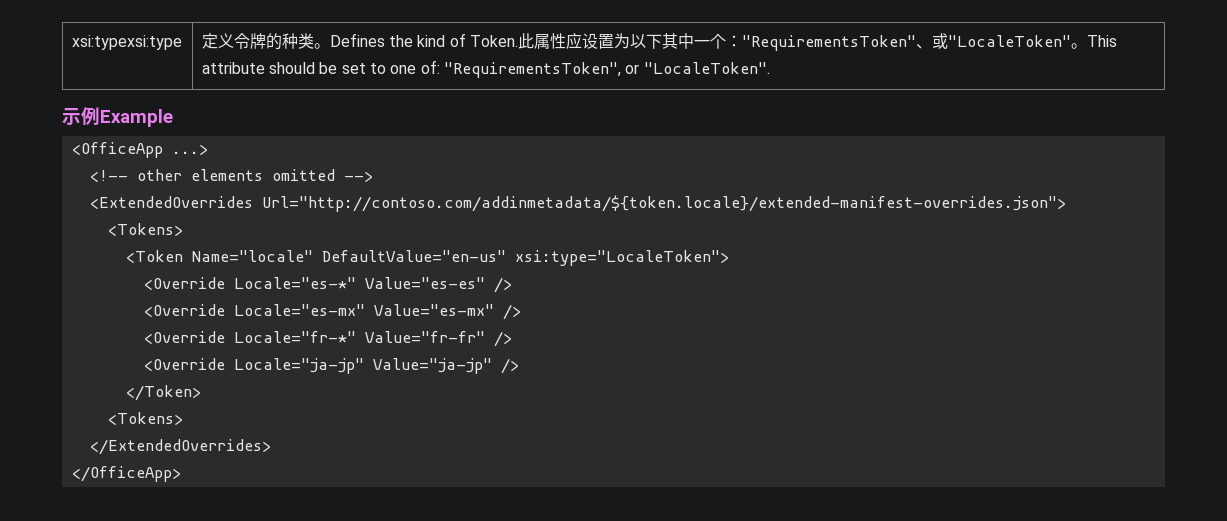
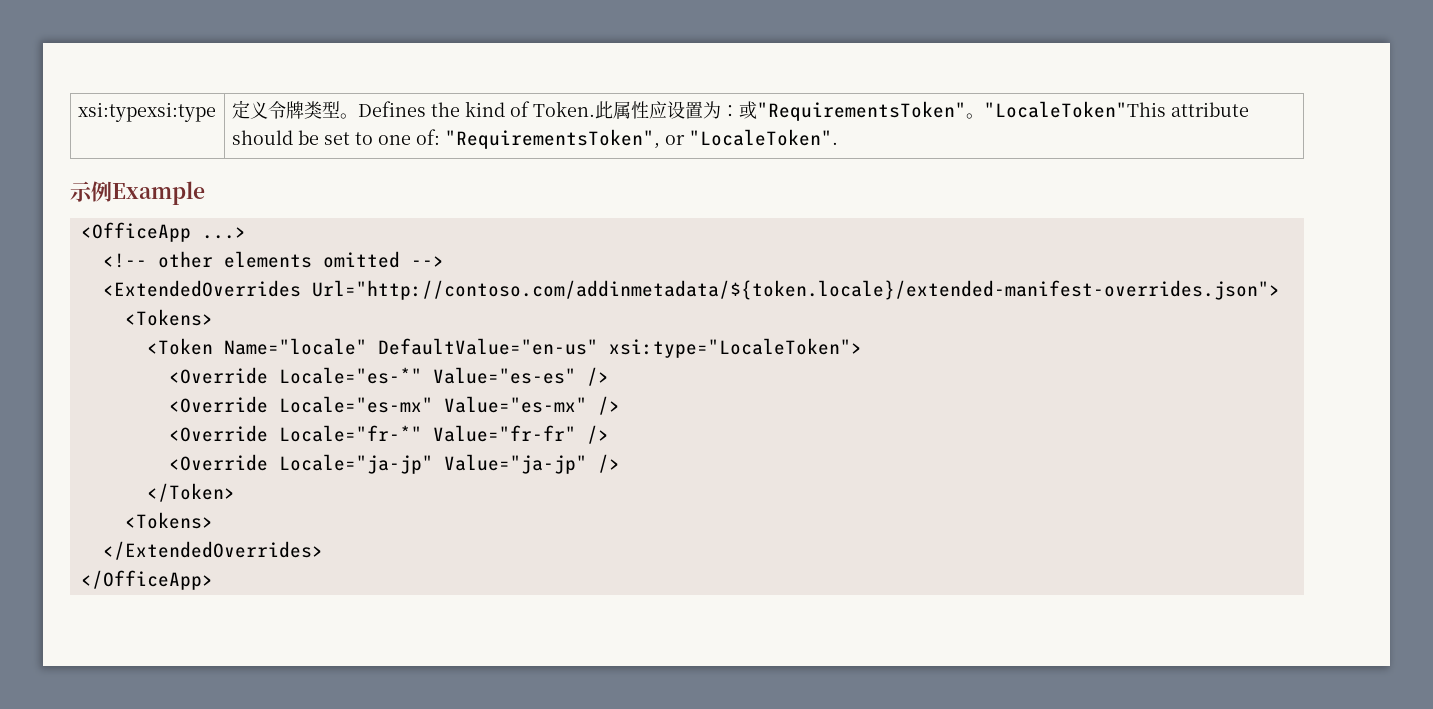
- xsi:typexsi:type | 定义令牌的种类。Defines the kind of Token.此属性应设置为以下其中一个："RequirementsToken"、或"LocaleToken"。This attribute should be set to one of: "RequirementsToken", or "LocaleToken".
+ xsi:typexsi:type | 定义令牌类型。Defines the kind of Token.此属性应设置为：或"RequirementsToken"。"LocaleToken"This attribute should be set to one of: "RequirementsToken", or "LocaleToken".

